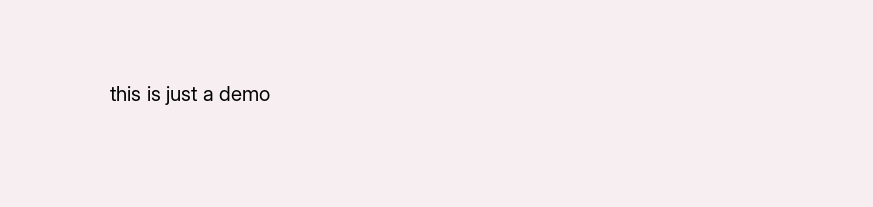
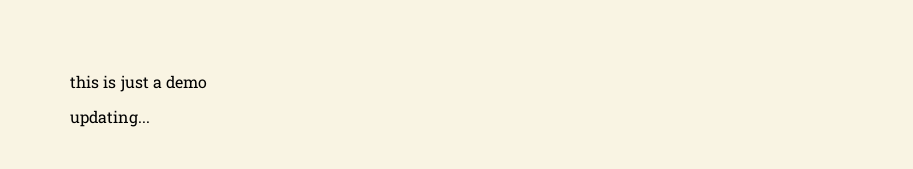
+ updating...

